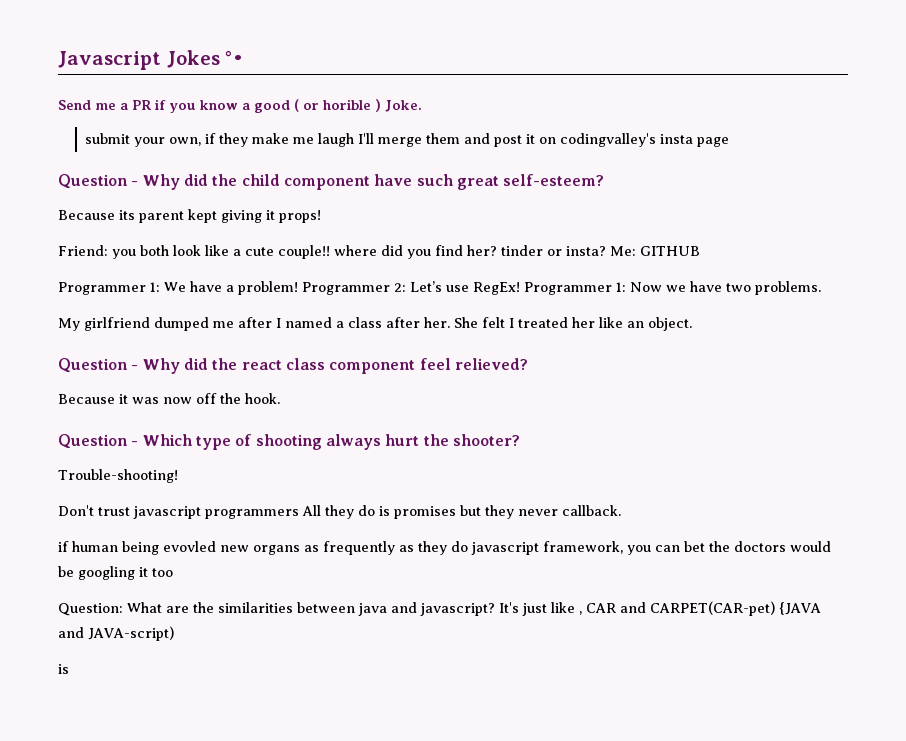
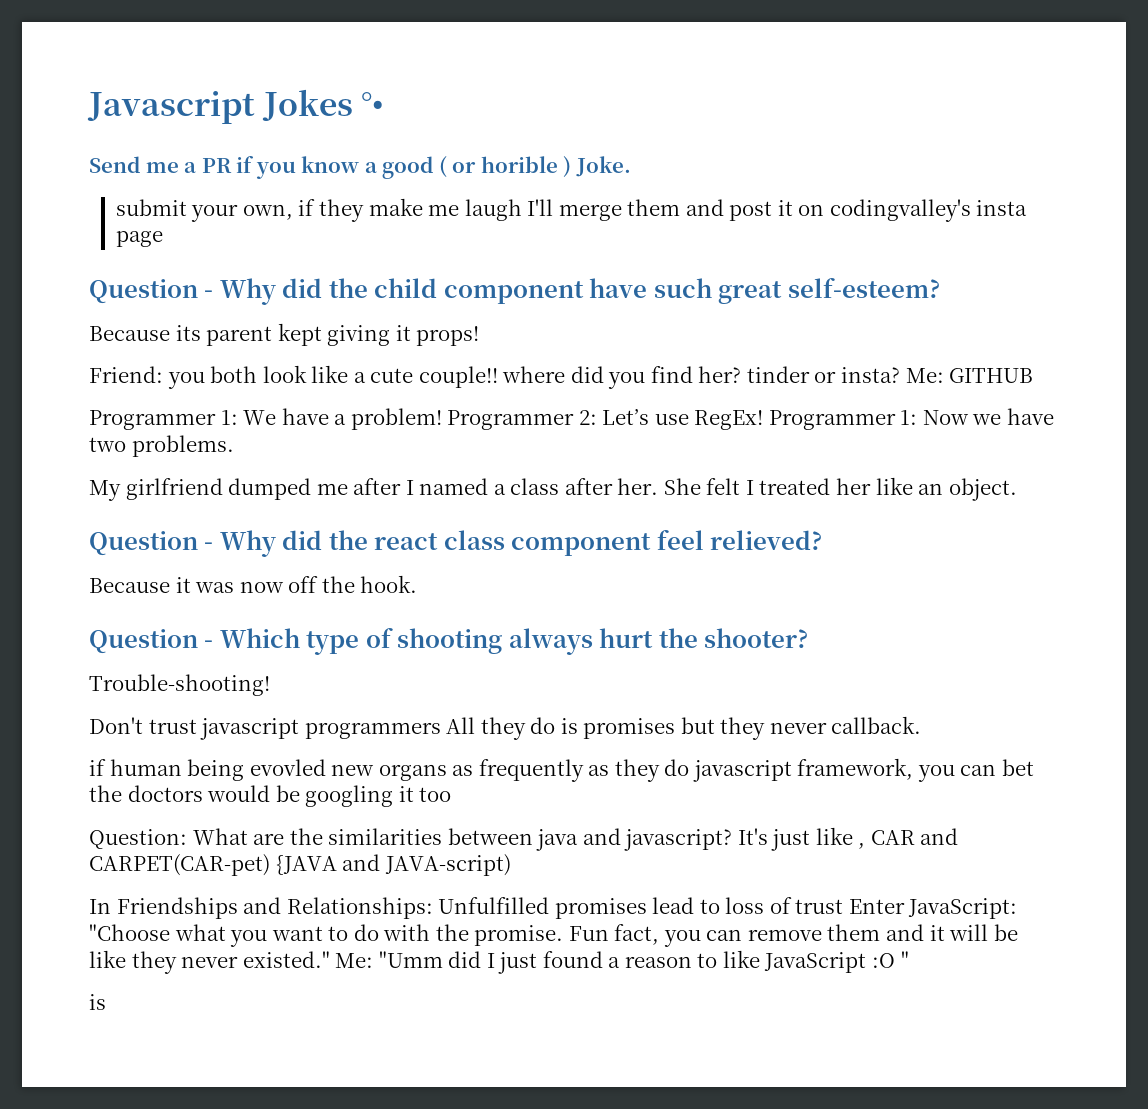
+ In Friendships and Relationships: Unfulfilled promises lead to loss of trust Enter JavaScript: "Choose what you want to do with the promise. Fun fact, you can remove them and it will be like they never existed." Me: "Umm did I just found a reason to like JavaScript :O "

